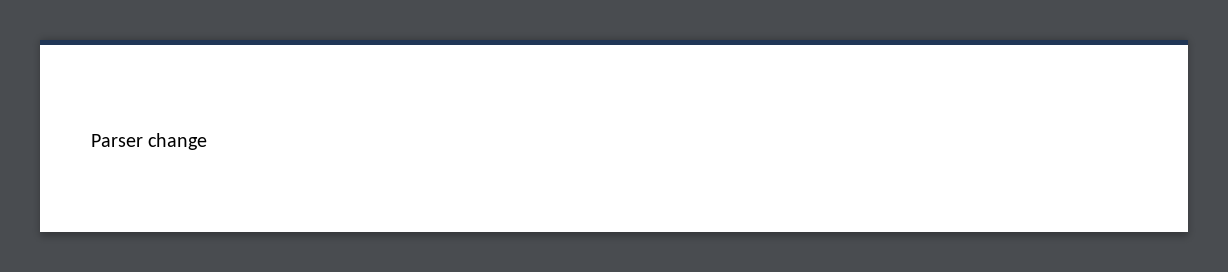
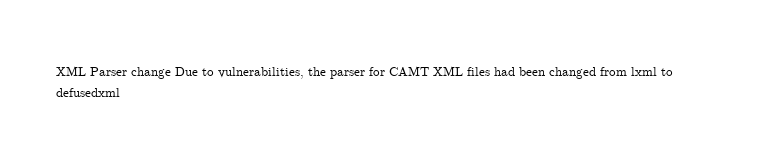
- Parser change
+ XML Parser change Due to vulnerabilities, the parser for CAMT XML files had been changed from lxml to defusedxml

